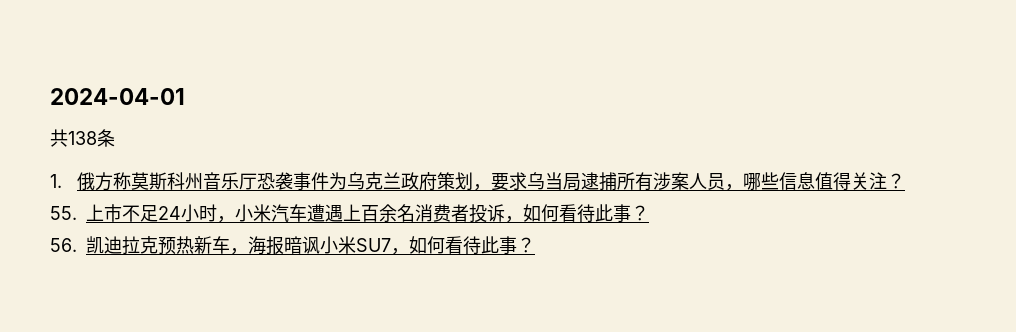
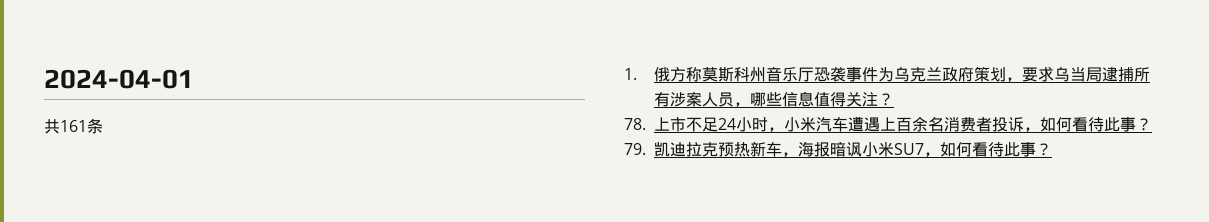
- 共138条
+ 共161条
- 55.上市不足24小时，小米汽车遭遇上百余名消费者投诉，如何看待此事？
+ 78.上市不足24小时，小米汽车遭遇上百余名消费者投诉，如何看待此事？
- 56.凯迪拉克预热新车，海报暗讽小米SU7，如何看待此事？
+ 79.凯迪拉克预热新车，海报暗讽小米SU7，如何看待此事？

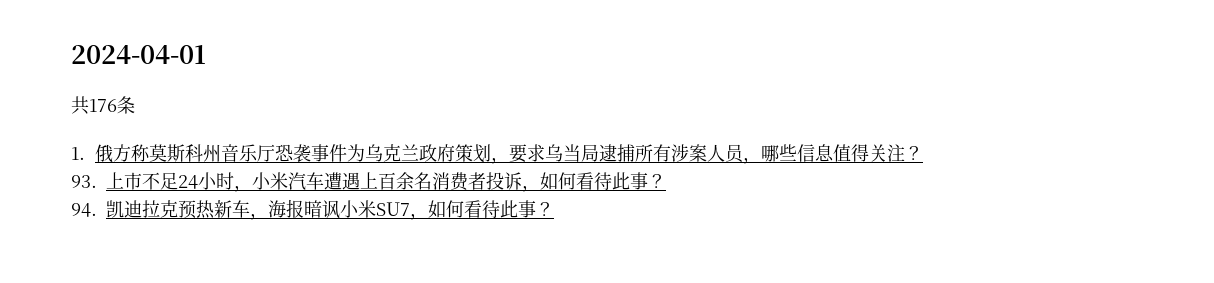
- 共161条
+ 共176条
- 78.上市不足24小时，小米汽车遭遇上百余名消费者投诉，如何看待此事？
+ 93.上市不足24小时，小米汽车遭遇上百余名消费者投诉，如何看待此事？
- 79.凯迪拉克预热新车，海报暗讽小米SU7，如何看待此事？
+ 94.凯迪拉克预热新车，海报暗讽小米SU7，如何看待此事？

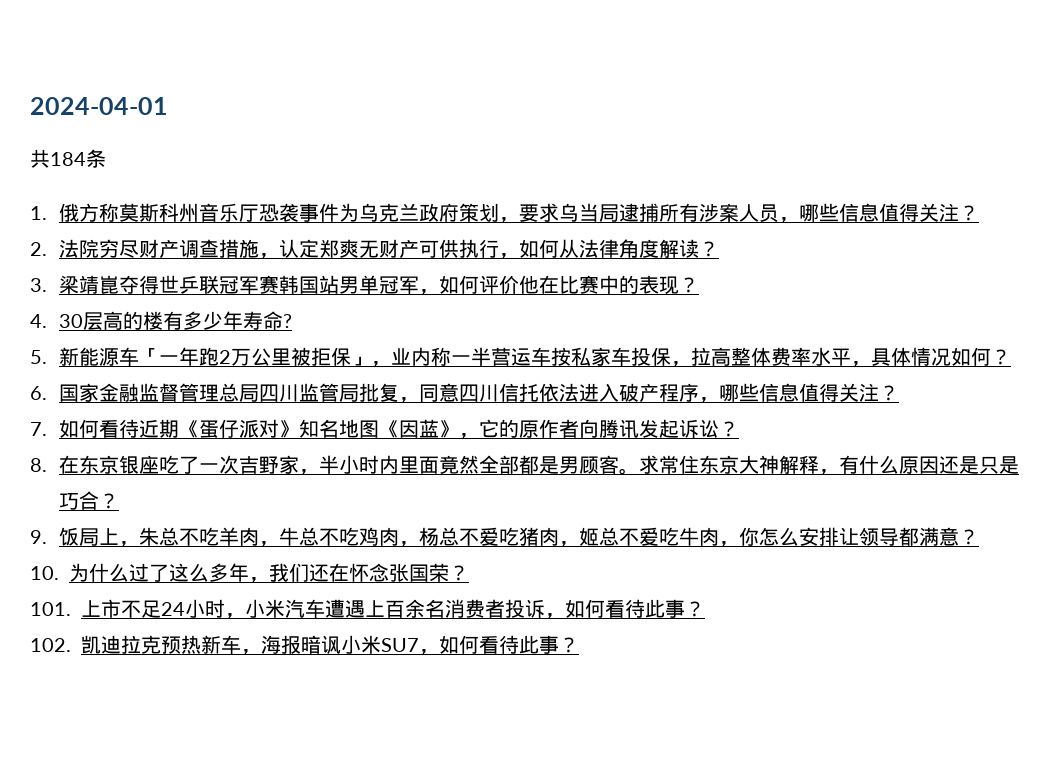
- 共176条
+ 共184条
- 93.上市不足24小时，小米汽车遭遇上百余名消费者投诉，如何看待此事？
+ 2.法院穷尽财产调查措施，认定郑爽无财产可供执行，如何从法律角度解读？
+ 3.梁靖崑夺得世乒联冠军赛韩国站男单冠军，如何评价他在比赛中的表现？
+ 4. 30层高的楼有多少年寿命?
+ 5.新能源车「一年跑2万公里被拒保」，业内称一半营运车按私家车投保，拉高整体费率水平，具体情况如何？
+ 6.国家金融监督管理总局四川监管局批复，同意四川信托依法进入破产程序，哪些信息值得关注？
+ 7.如何看待近期《蛋仔派对》知名地图《因蓝》，它的原作者向腾讯发起诉讼？
+ 8.在东京银座吃了一次吉野家，半小时内里面竟然全部都是男顾客。求常住东京大神解释，有什么原因还是只是巧合？
+ 9.饭局上，朱总不吃羊肉，牛总不吃鸡肉，杨总不爱吃猪肉，姬总不爱吃牛肉，你怎么安排让领导都满意？
+ 10.为什么过了这么多年，我们还在怀念张国荣？
+ 101.上市不足24小时，小米汽车遭遇上百余名消费者投诉，如何看待此事？
- 94.凯迪拉克预热新车，海报暗讽小米SU7，如何看待此事？
+ 102.凯迪拉克预热新车，海报暗讽小米SU7，如何看待此事？

